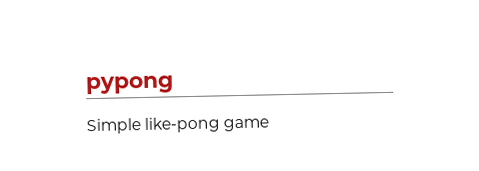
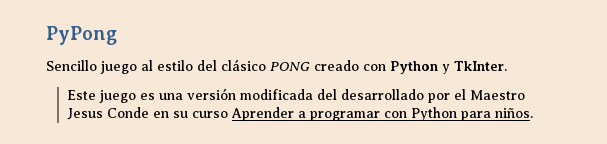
- pypong
- Simple like-pong game
+ PyPong
+ Sencillo juego al estilo del clásico PONG creado con Python y TkInter.
+ Este juego es una versión modificada del desarrollado por el Maestro Jesus Conde en su curso Aprender a programar con Python para niños.

